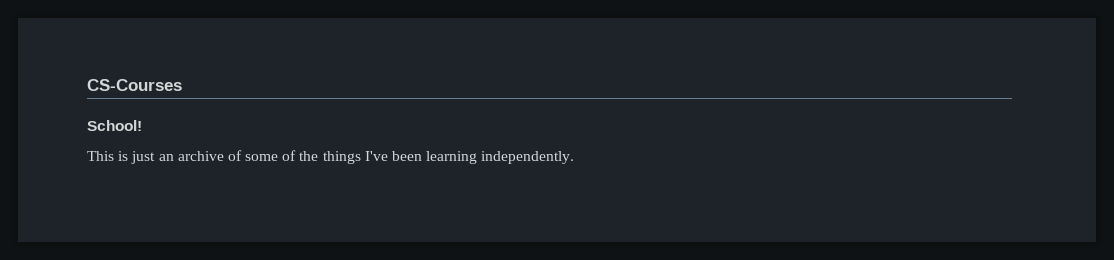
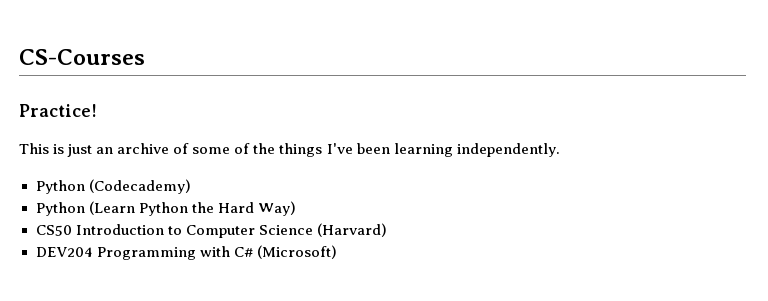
- School!
+ Practice!
+ Python (Codecademy)
+ Python (Learn Python the Hard Way)
+ CS50 Introduction to Computer Science (Harvard)
+ DEV204 Programming with C# (Microsoft)

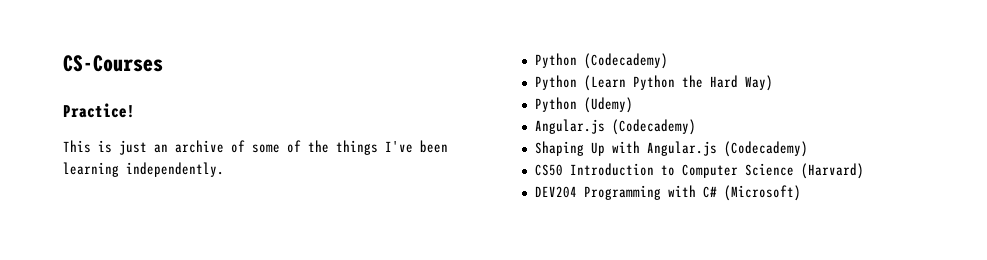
+ Python (Udemy)
+ Angular.js (Codecademy)
+ Shaping Up with Angular.js (Codecademy)

